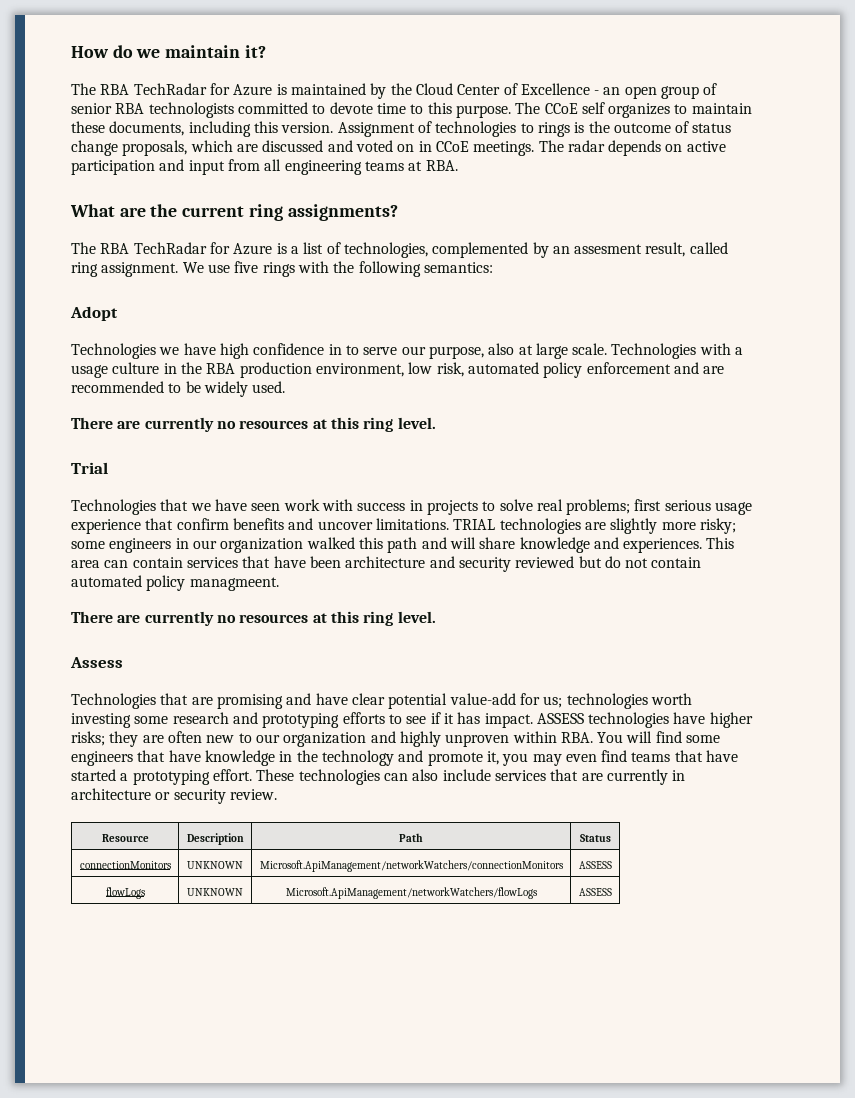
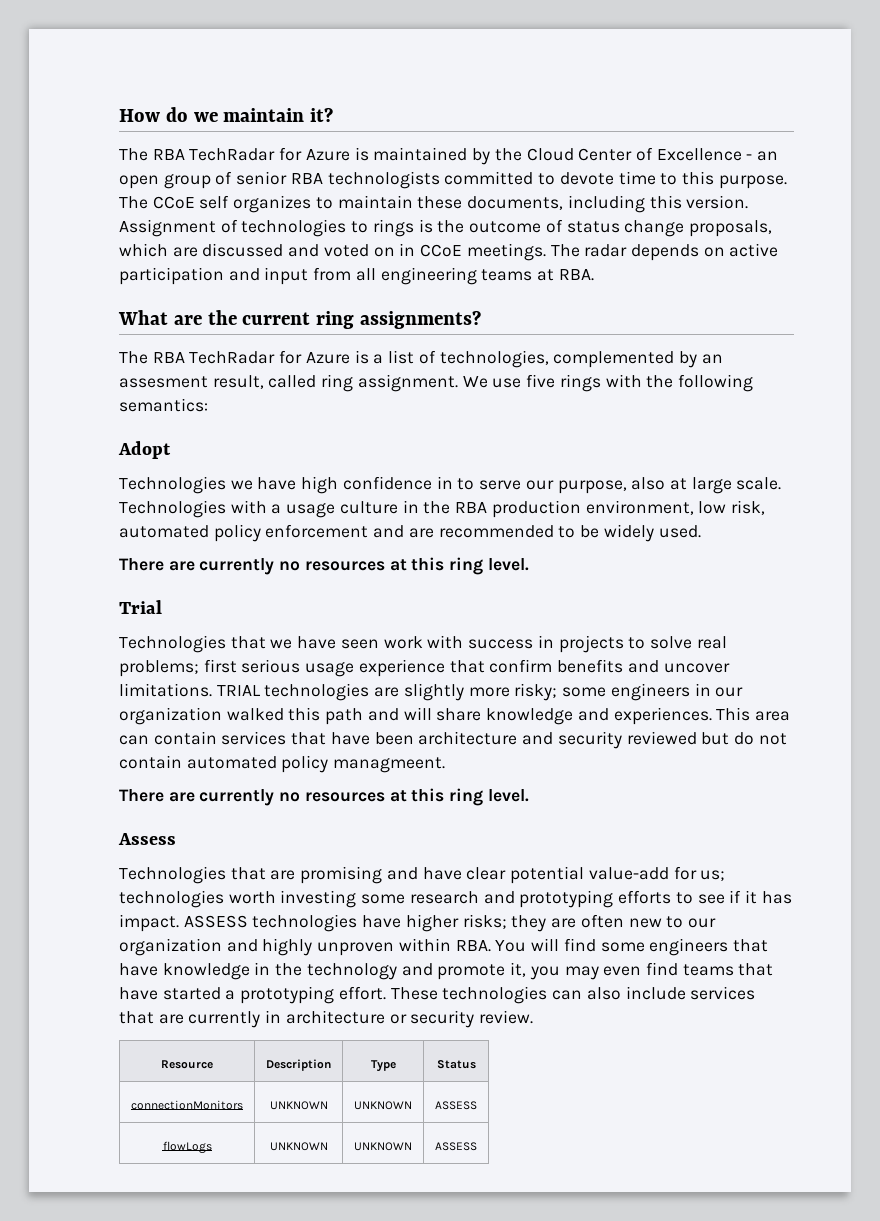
- Resource | Description | Path | Status
+ Resource | Description | Type | Status
- connectionMonitors | UNKNOWN | Microsoft.ApiManagement/networkWatchers/connectionMonitors | ASSESS
+ connectionMonitors | UNKNOWN | UNKNOWN | ASSESS
- flowLogs | UNKNOWN | Microsoft.ApiManagement/networkWatchers/flowLogs | ASSESS
+ flowLogs | UNKNOWN | UNKNOWN | ASSESS

